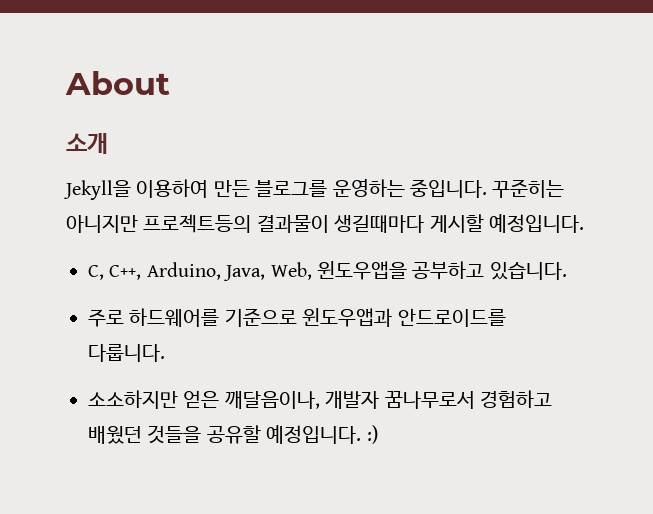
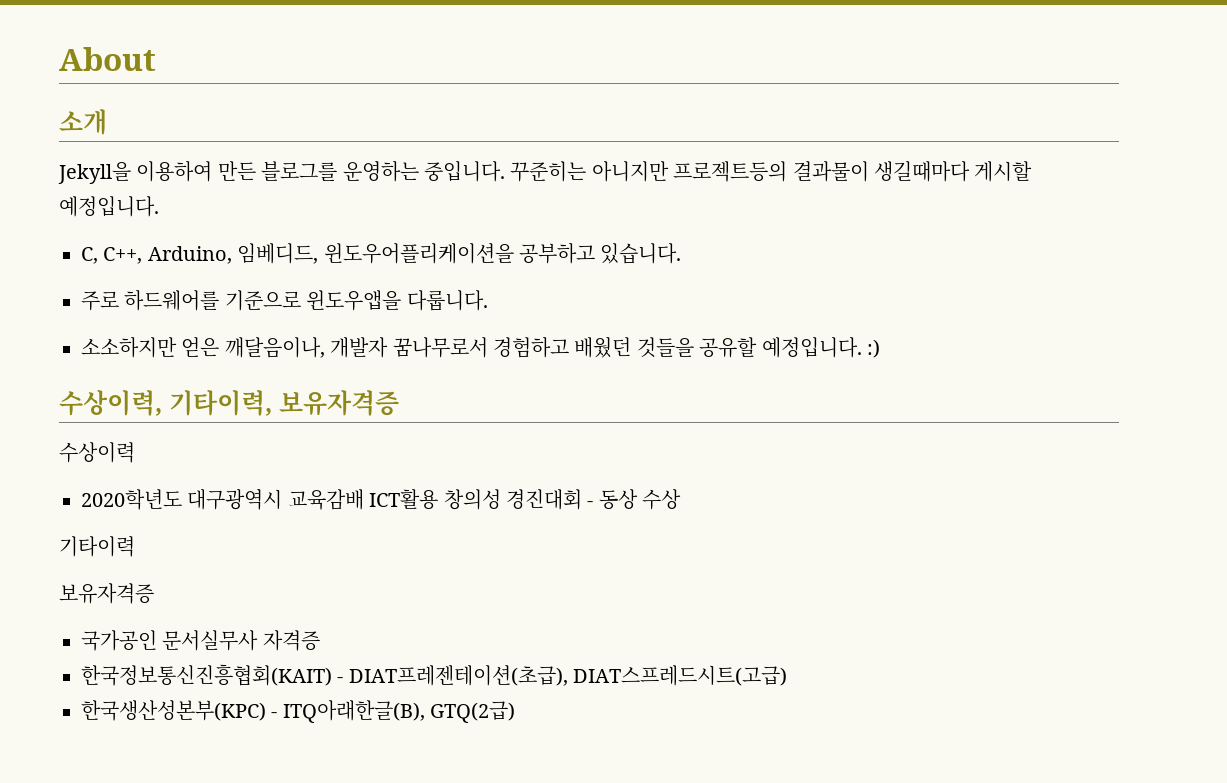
- C, C++, Arduino, Java, Web, 윈도우앱을 공부하고 있습니다.
+ C, C++, Arduino, 임베디드, 윈도우어플리케이션을 공부하고 있습니다.
- 주로 하드웨어를 기준으로 윈도우앱과 안드로이드를 다룹니다.
+ 주로 하드웨어를 기준으로 윈도우앱을 다룹니다.
+ 수상이력, 기타이력, 보유자격증
+ 수상이력
+ 2020학년도 대구광역시 교육감배 ICT활용 창의성 경진대회 - 동상 수상
+ 기타이력
+ 보유자격증
+ 국가공인 문서실무사 자격증
+ 한국정보통신진흥협회(KAIT) - DIAT프레젠테이션(초급), DIAT스프레드시트(고급)
+ 한국생산성본부(KPC) - ITQ아래한글(B), GTQ(2급)

